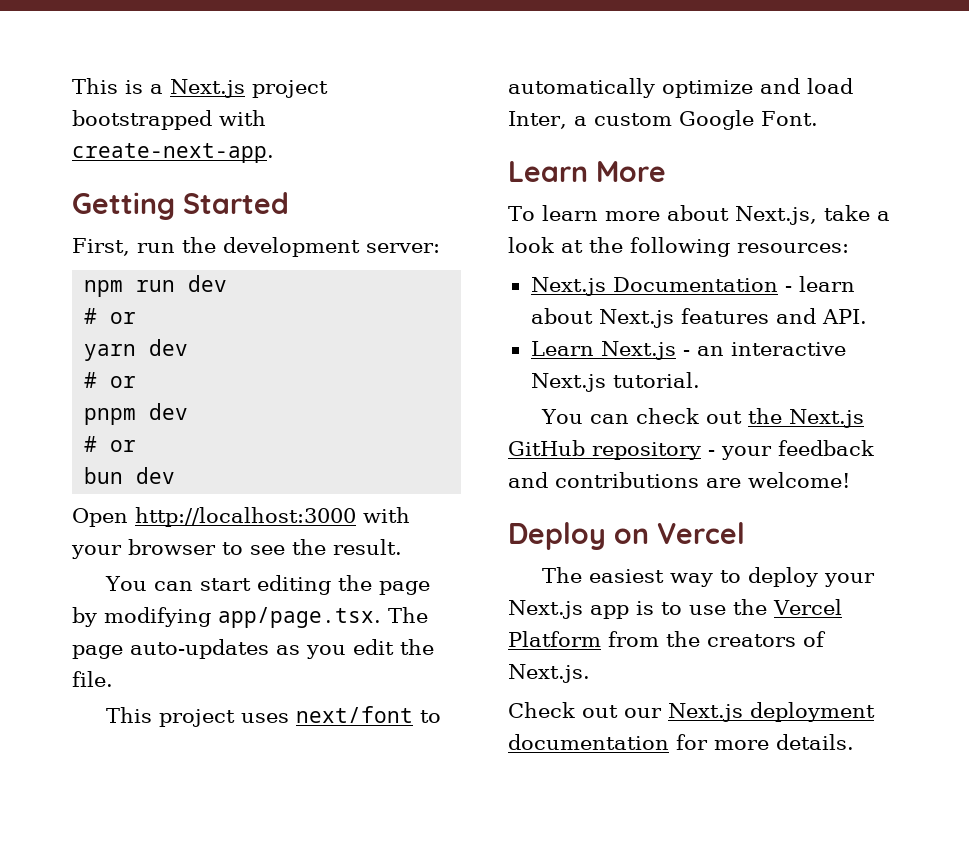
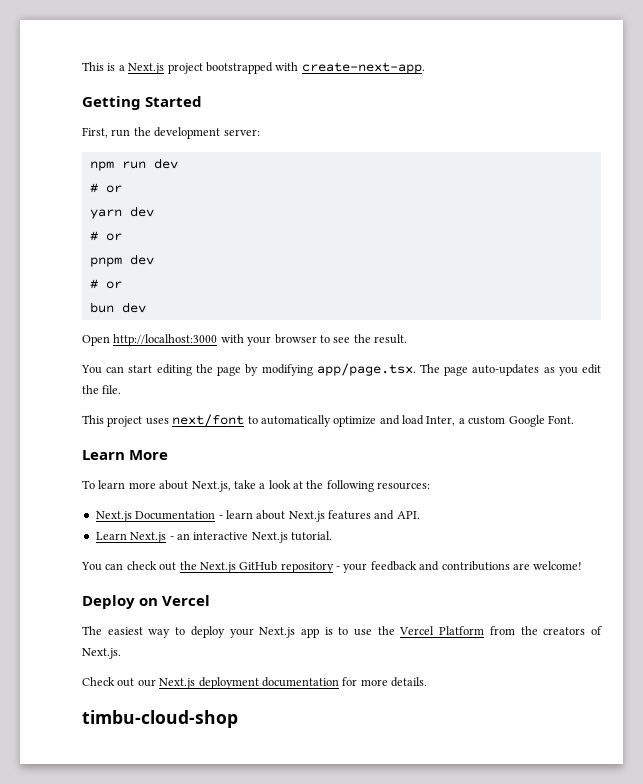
+ timbu-cloud-shop

